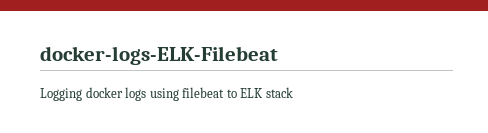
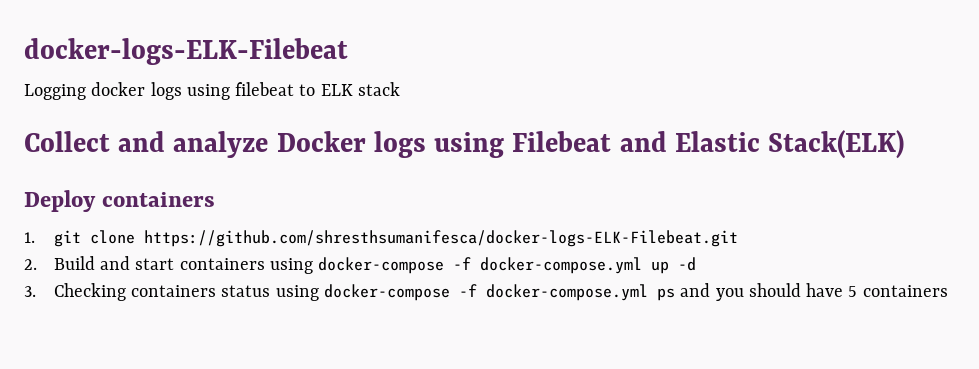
+ Collect and analyze Docker logs using Filebeat and Elastic Stack(ELK)
+ Deploy containers
+ 1. git clone https://github.com/shresthsumanifesca/docker-logs-ELK-Filebeat.git
+ 2. Build and start containers using docker-compose -f docker-compose.yml up -d
+ 3. Checking containers status using docker-compose -f docker-compose.yml ps and you should have 5 containers

